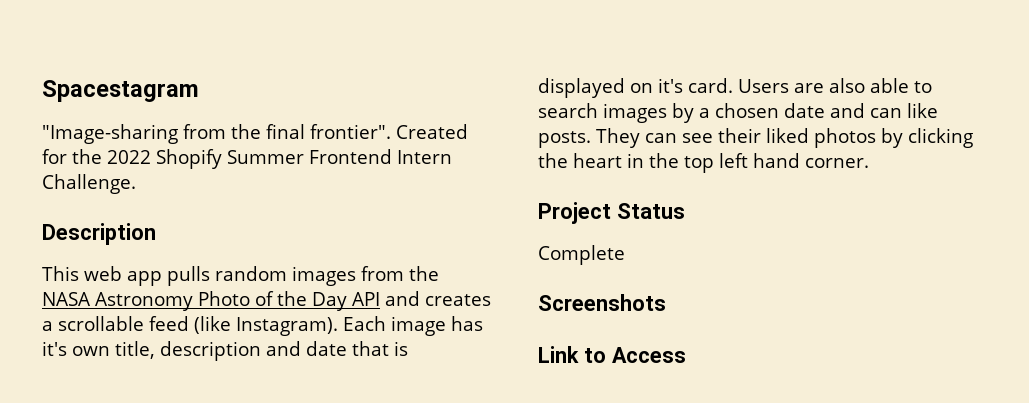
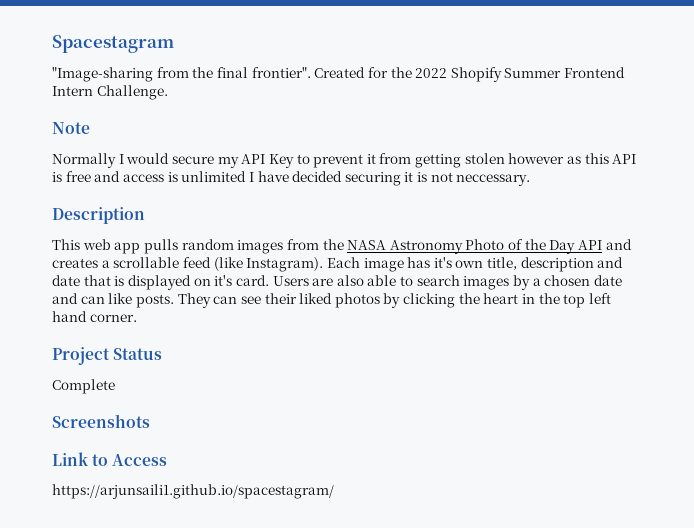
+ Note
+ Normally I would secure my API Key to prevent it from getting stolen however as this API is free and access is unlimited I have decided securing it is not neccessary.
+ https://arjunsaili1.github.io/spacestagram/

